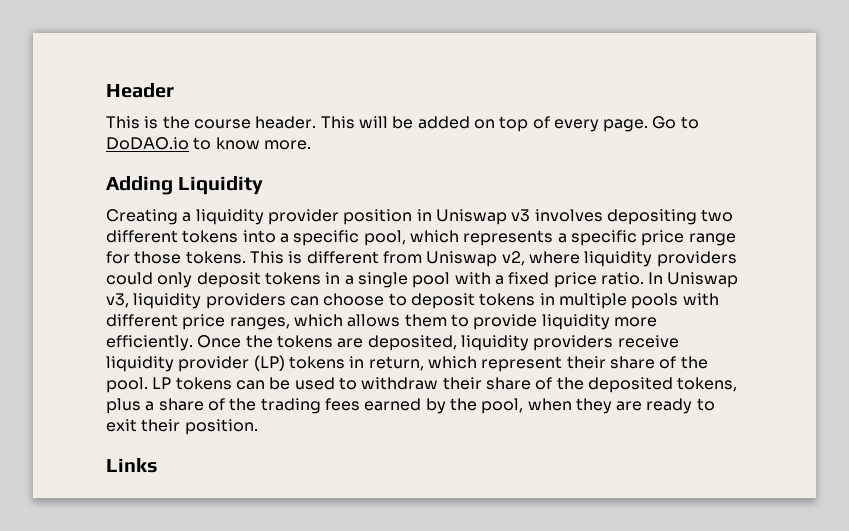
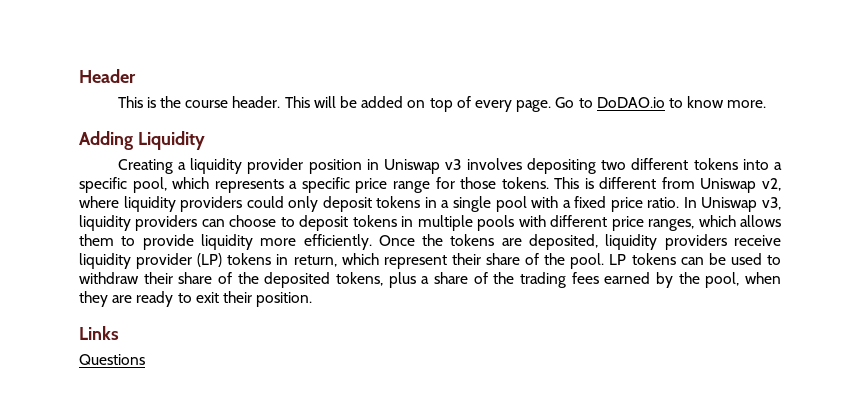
+ Questions

